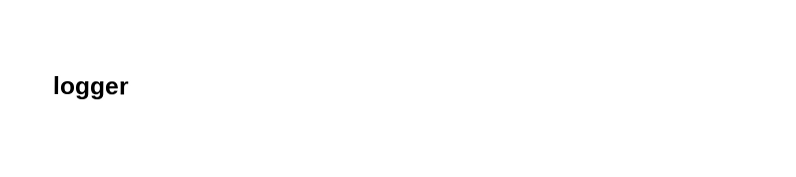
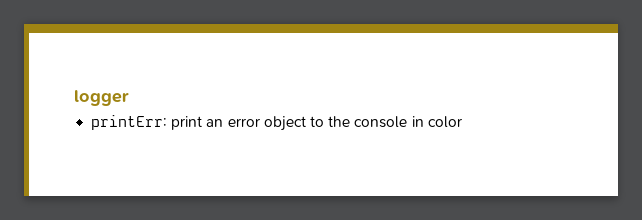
+ printErr: print an error object to the console in color

